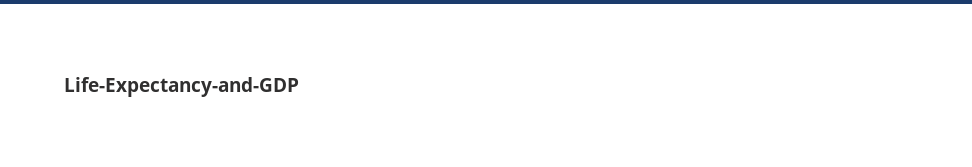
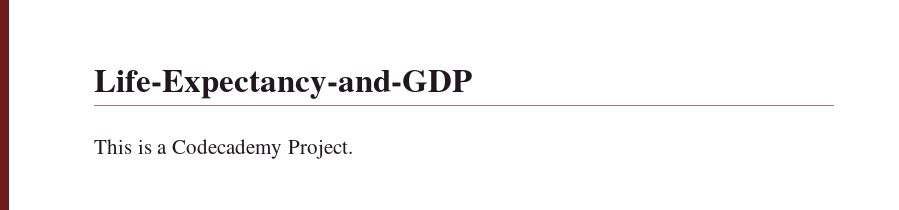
+ This is a Codecademy Project.

